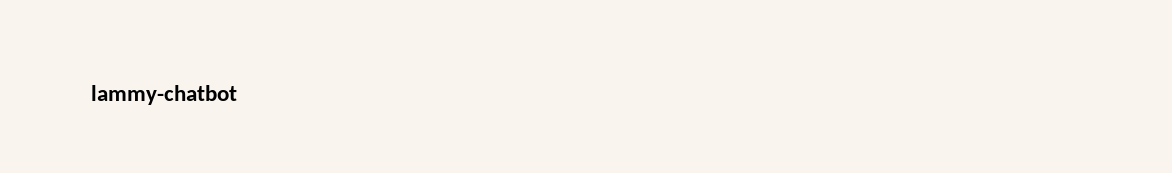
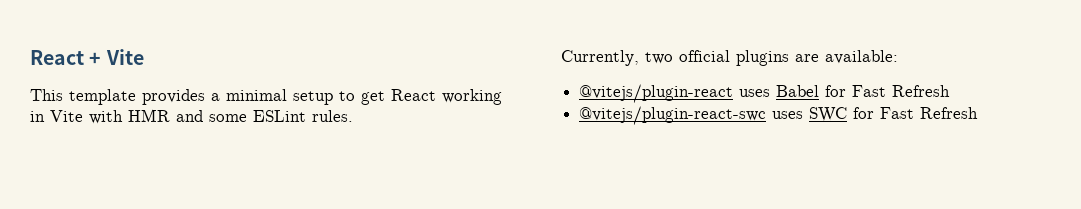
- lammy-chatbot
+ React + Vite
+ This template provides a minimal setup to get React working in Vite with HMR and some ESLint rules.
+ Currently, two official plugins are available:
+ @vitejs/plugin-react uses Babel for Fast Refresh
+ @vitejs/plugin-react-swc uses SWC for Fast Refresh

